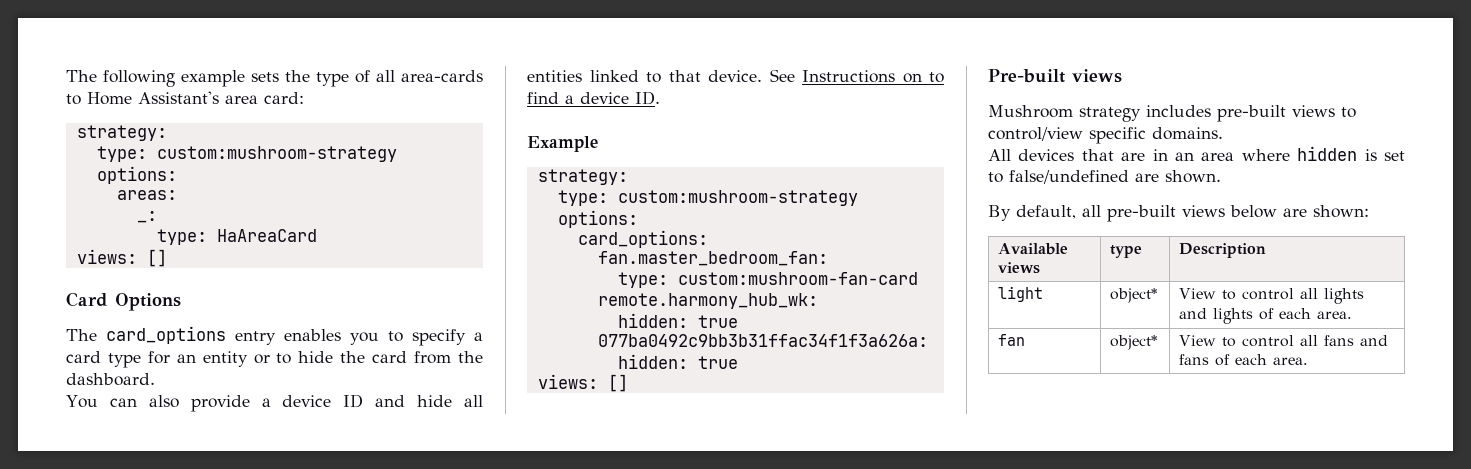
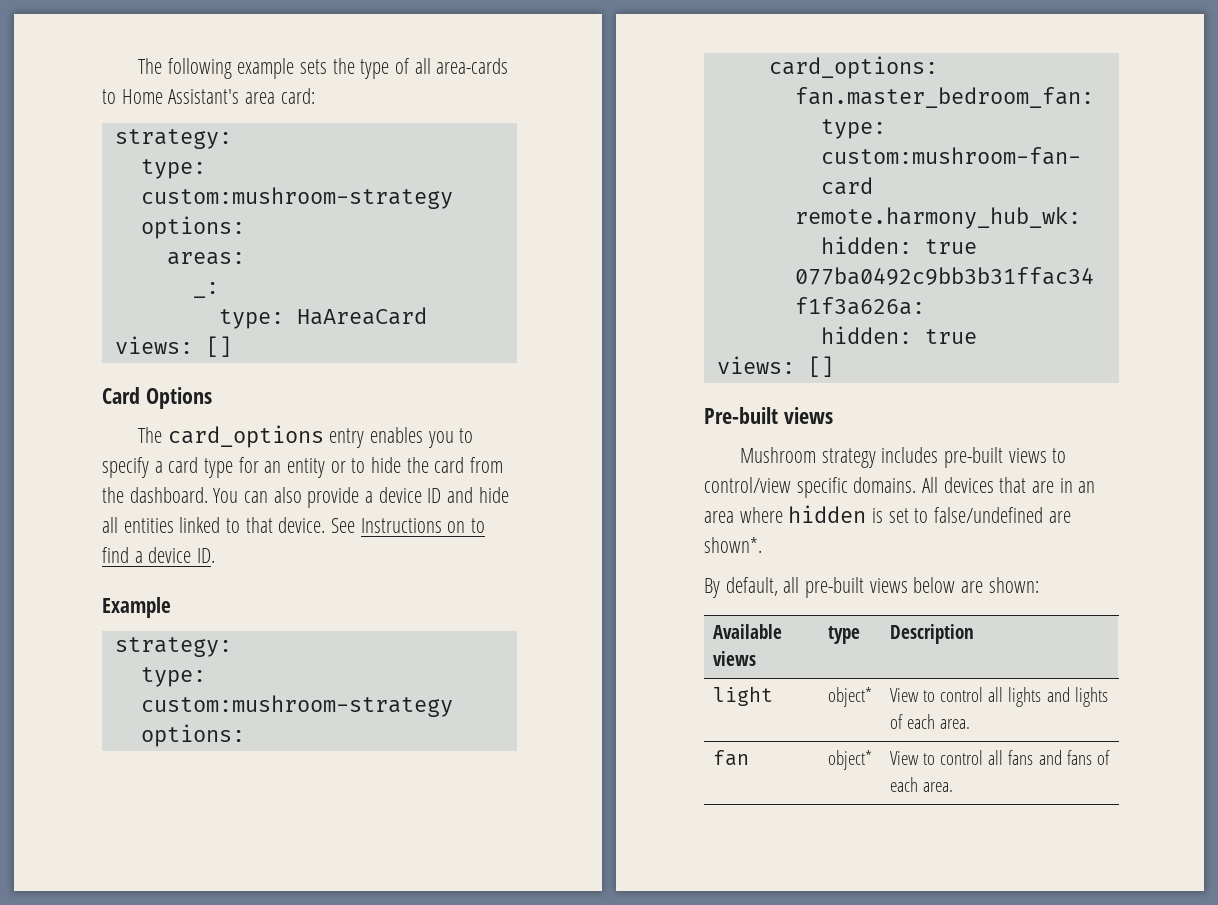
- The card_options entry enables you to specify a card type for an entity or to hide the card from the dashboard.
- You can also provide a device ID and hide all entities linked to that device.
+ The card_options entry enables you to specify a card type for an entity or to hide the card from the dashboard. You can also provide a device ID and hide all entities linked to that device.
- Mushroom strategy includes pre-built views to control/view specific domains.
- All devices that are in an area where hidden is set to false/undefined are shown.
+ Mushroom strategy includes pre-built views to control/view specific domains. All devices that are in an area where hidden is set to false/undefined are shown*.

